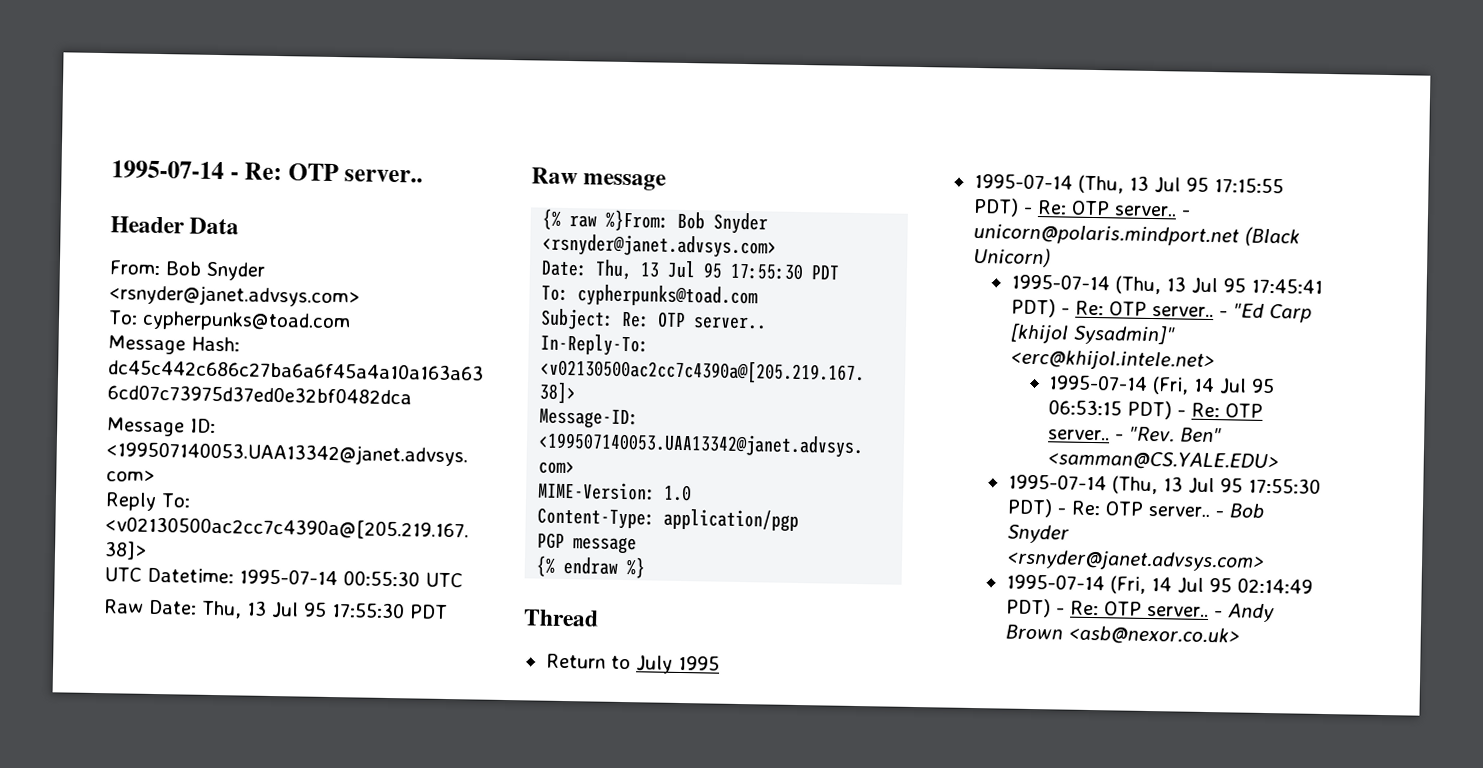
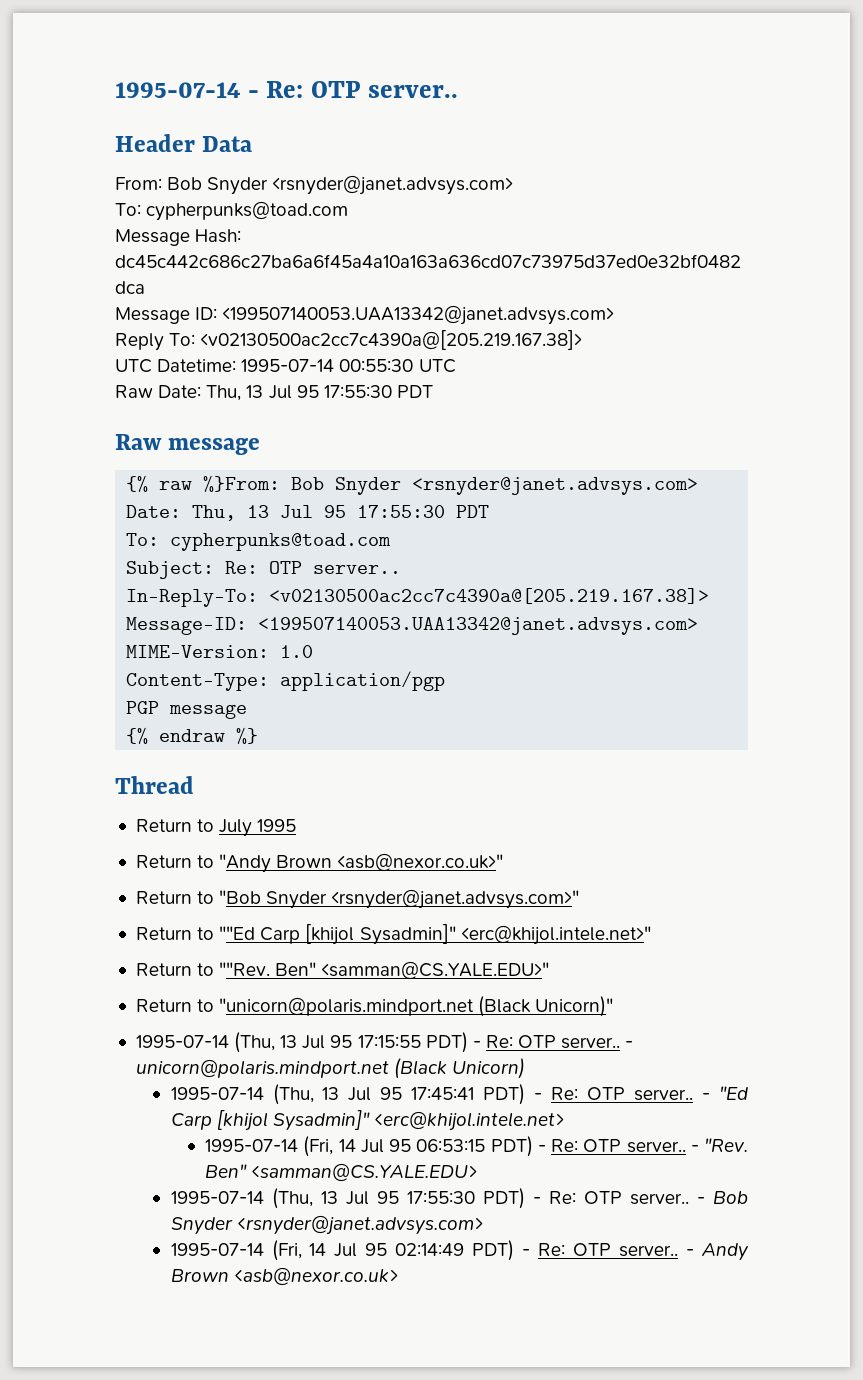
+ Return to "Andy Brown <asb@nexor.co.uk>"
+ Return to "Bob Snyder <rsnyder@janet.advsys.com>"
+ Return to ""Ed Carp [khijol Sysadmin]" <erc@khijol.intele.net>"
+ Return to ""Rev. Ben" <samman@CS.YALE.EDU>"
+ Return to "unicorn@polaris.mindport.net (Black Unicorn)"

